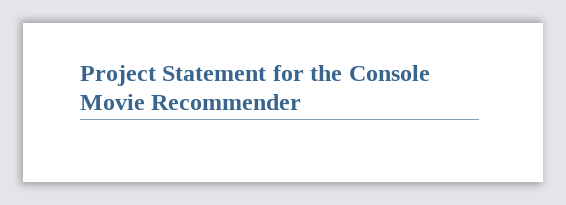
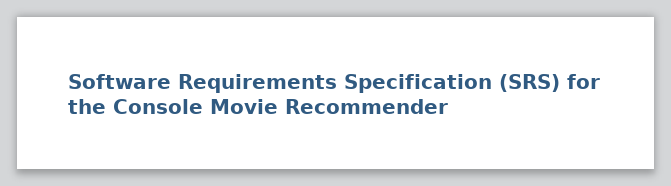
- Project Statement for the Console Movie Recommender
+ Software Requirements Specification (SRS) for the Console Movie Recommender

